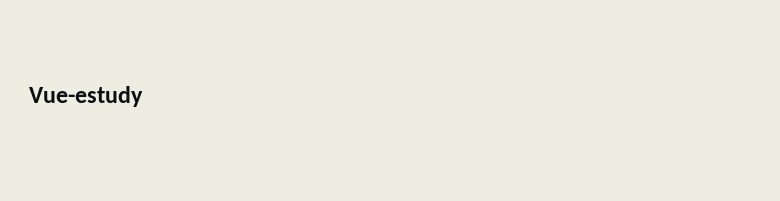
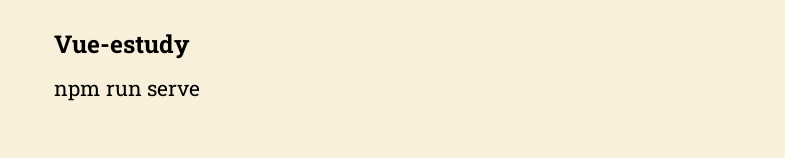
+ npm run serve

